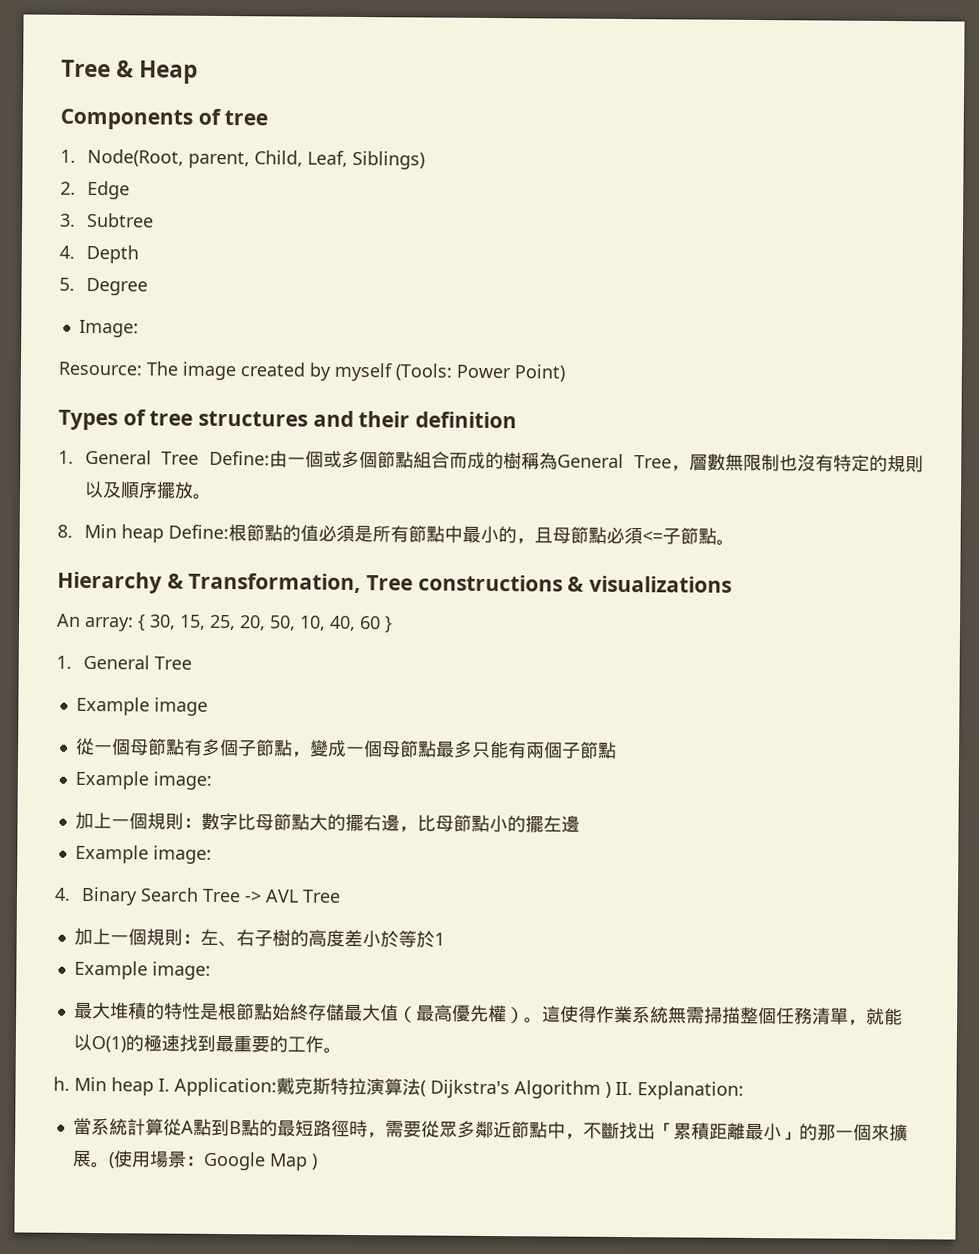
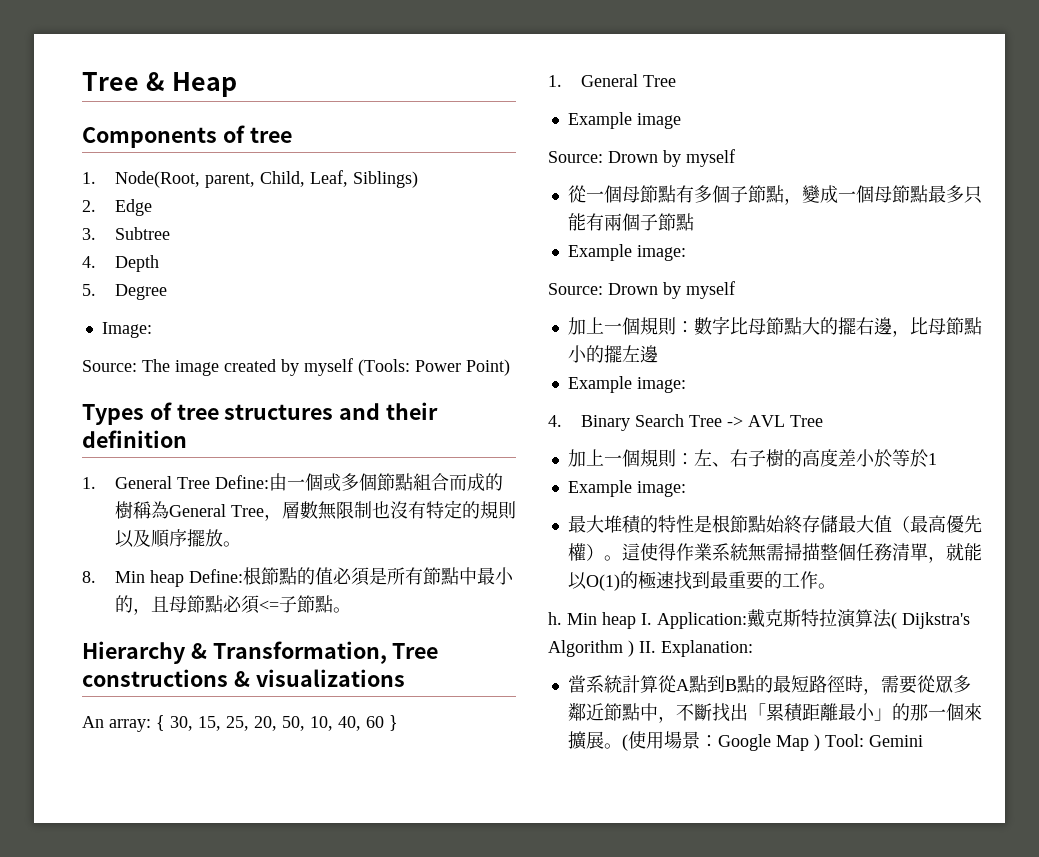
- Resource: The image created by myself (Tools: Power Point)
+ Source: The image created by myself (Tools: Power Point)
  Example image
+ Source: Drown by myself
  從一個母節點有多個子節點，變成一個母節點最多只能有兩個子節點
  Example image:
+ Source: Drown by myself
- (使用場景：Google Map )
+ (使用場景：Google Map ) Tool: Gemini

